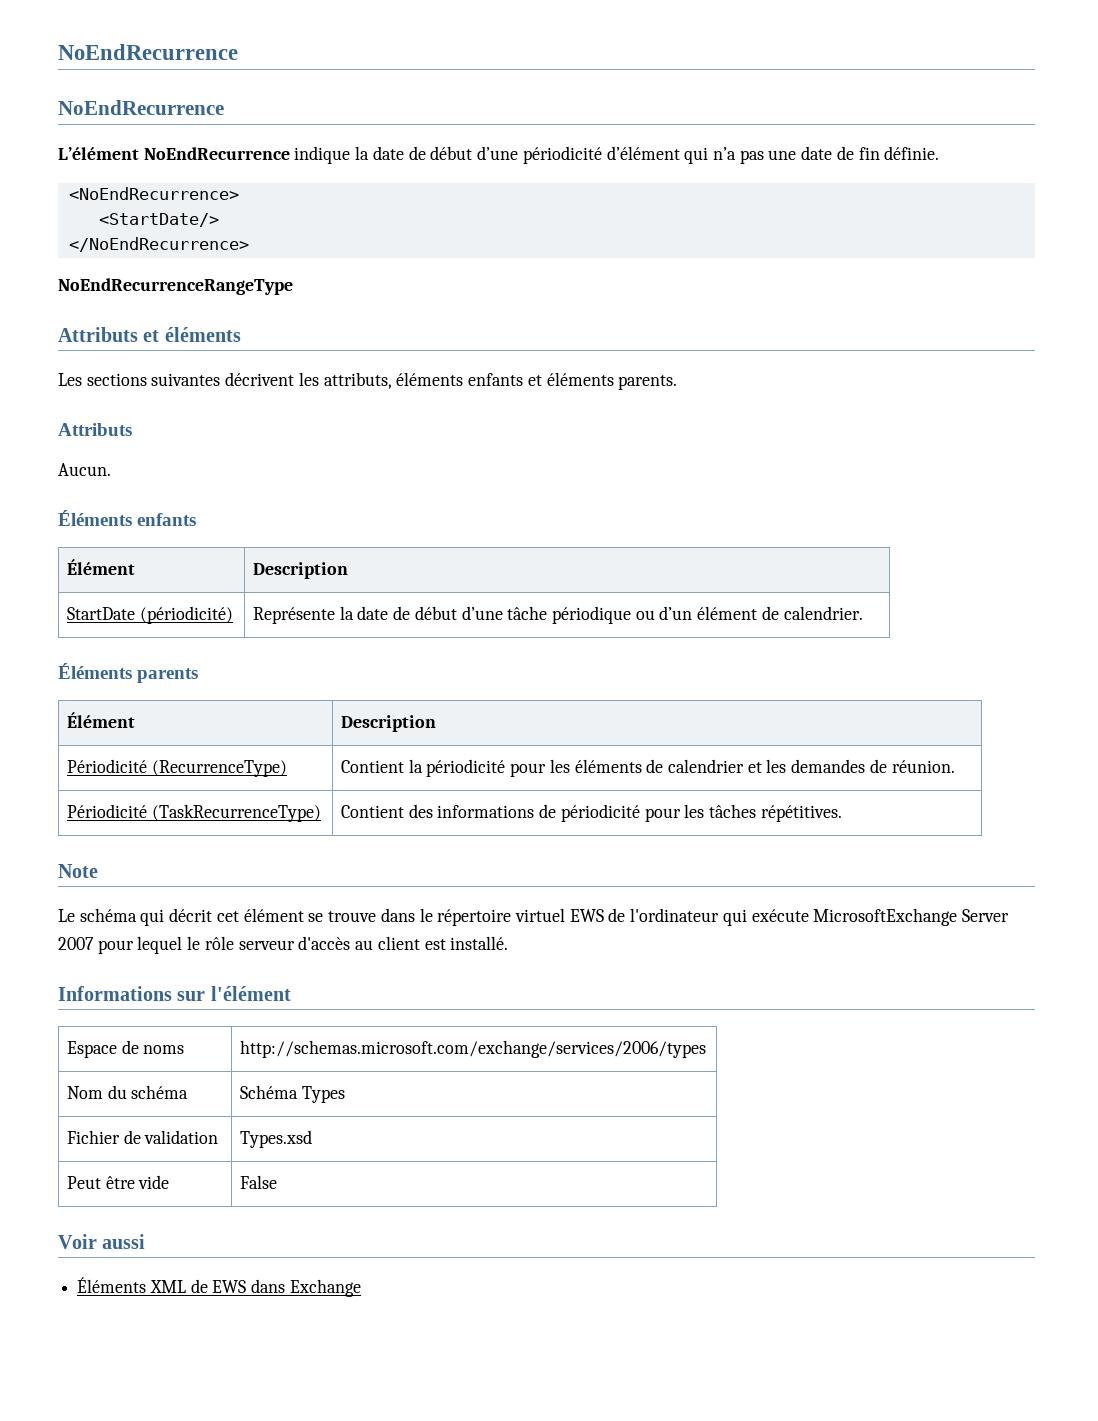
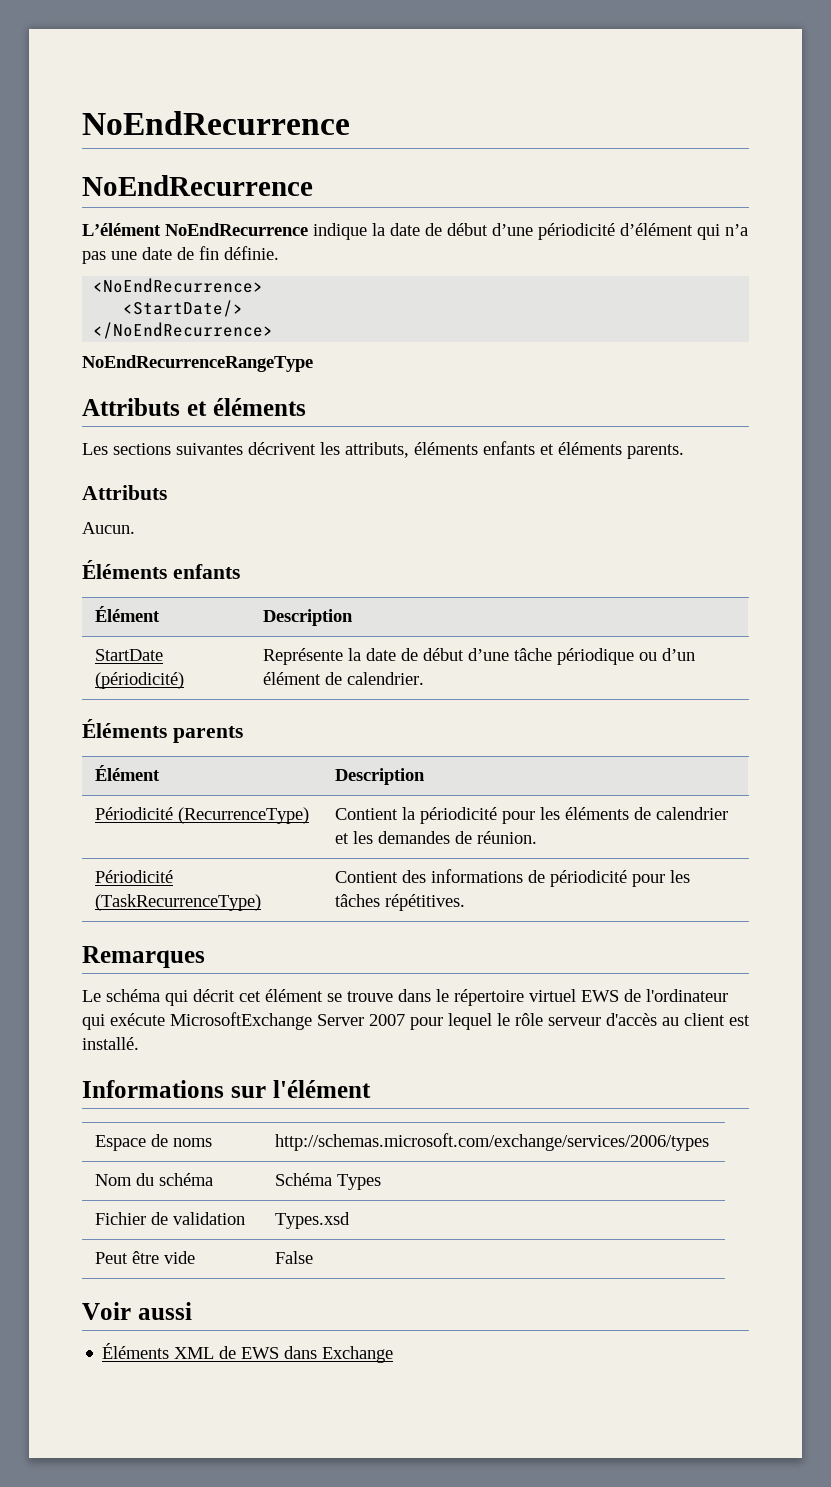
- Note
+ Remarques

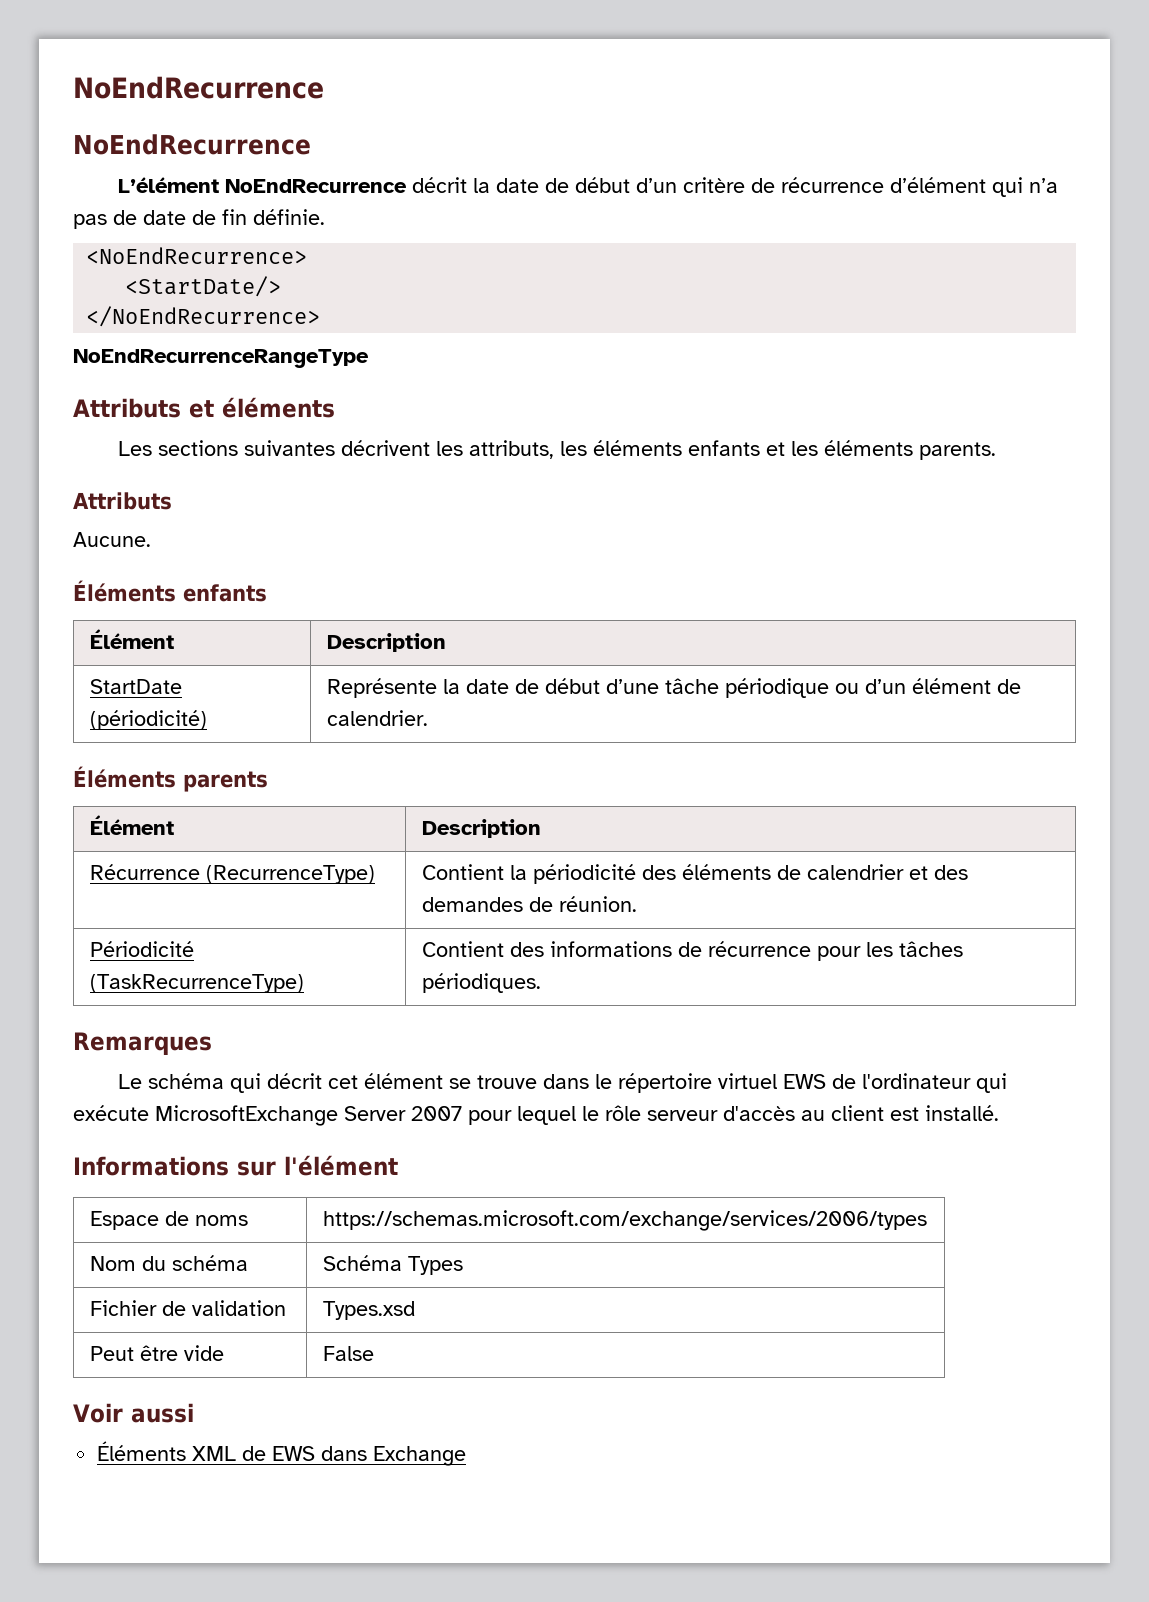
- L’élément NoEndRecurrence indique la date de début d’une périodicité d’élément qui n’a pas une date de fin définie.
+ L’élément NoEndRecurrence décrit la date de début d’un critère de récurrence d’élément qui n’a pas de date de fin définie.
- Les sections suivantes décrivent les attributs, éléments enfants et éléments parents.
+ Les sections suivantes décrivent les attributs, les éléments enfants et les éléments parents.
- Aucun.
+ Aucune.
- Périodicité (RecurrenceType) | Contient la périodicité pour les éléments de calendrier et les demandes de réunion.
+ Récurrence (RecurrenceType) | Contient la périodicité des éléments de calendrier et des demandes de réunion.
- Périodicité (TaskRecurrenceType) | Contient des informations de périodicité pour les tâches répétitives.
+ Périodicité (TaskRecurrenceType) | Contient des informations de récurrence pour les tâches périodiques.
- Espace de noms | http://schemas.microsoft.com/exchange/services/2006/types
+ Espace de noms | https://schemas.microsoft.com/exchange/services/2006/types

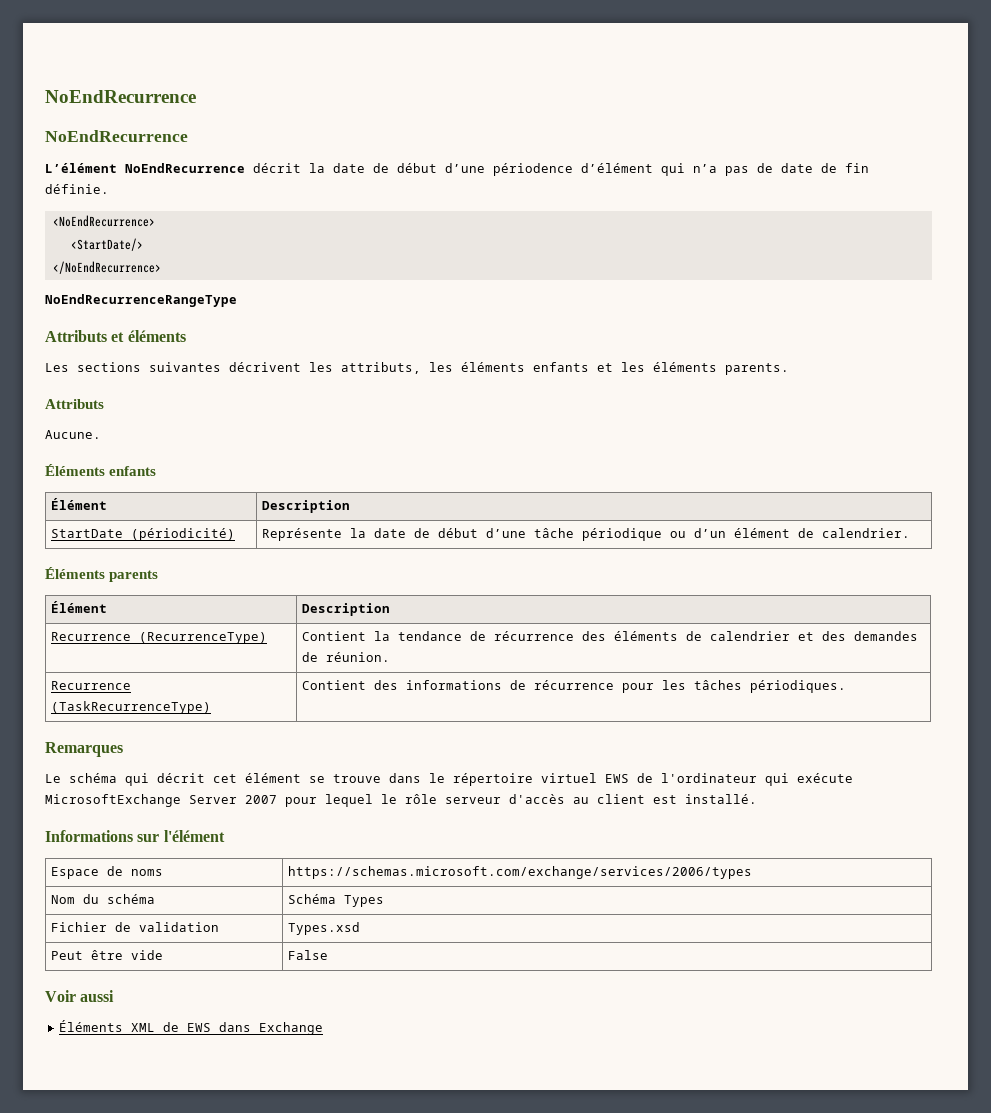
- L’élément NoEndRecurrence décrit la date de début d’un critère de récurrence d’élément qui n’a pas de date de fin définie.
+ L’élément NoEndRecurrence décrit la date de début d’une périodence d’élément qui n’a pas de date de fin définie.
- Récurrence (RecurrenceType) | Contient la périodicité des éléments de calendrier et des demandes de réunion.
+ Recurrence (RecurrenceType) | Contient la tendance de récurrence des éléments de calendrier et des demandes de réunion.
- Périodicité (TaskRecurrenceType) | Contient des informations de récurrence pour les tâches périodiques.
+ Recurrence (TaskRecurrenceType) | Contient des informations de récurrence pour les tâches périodiques.

